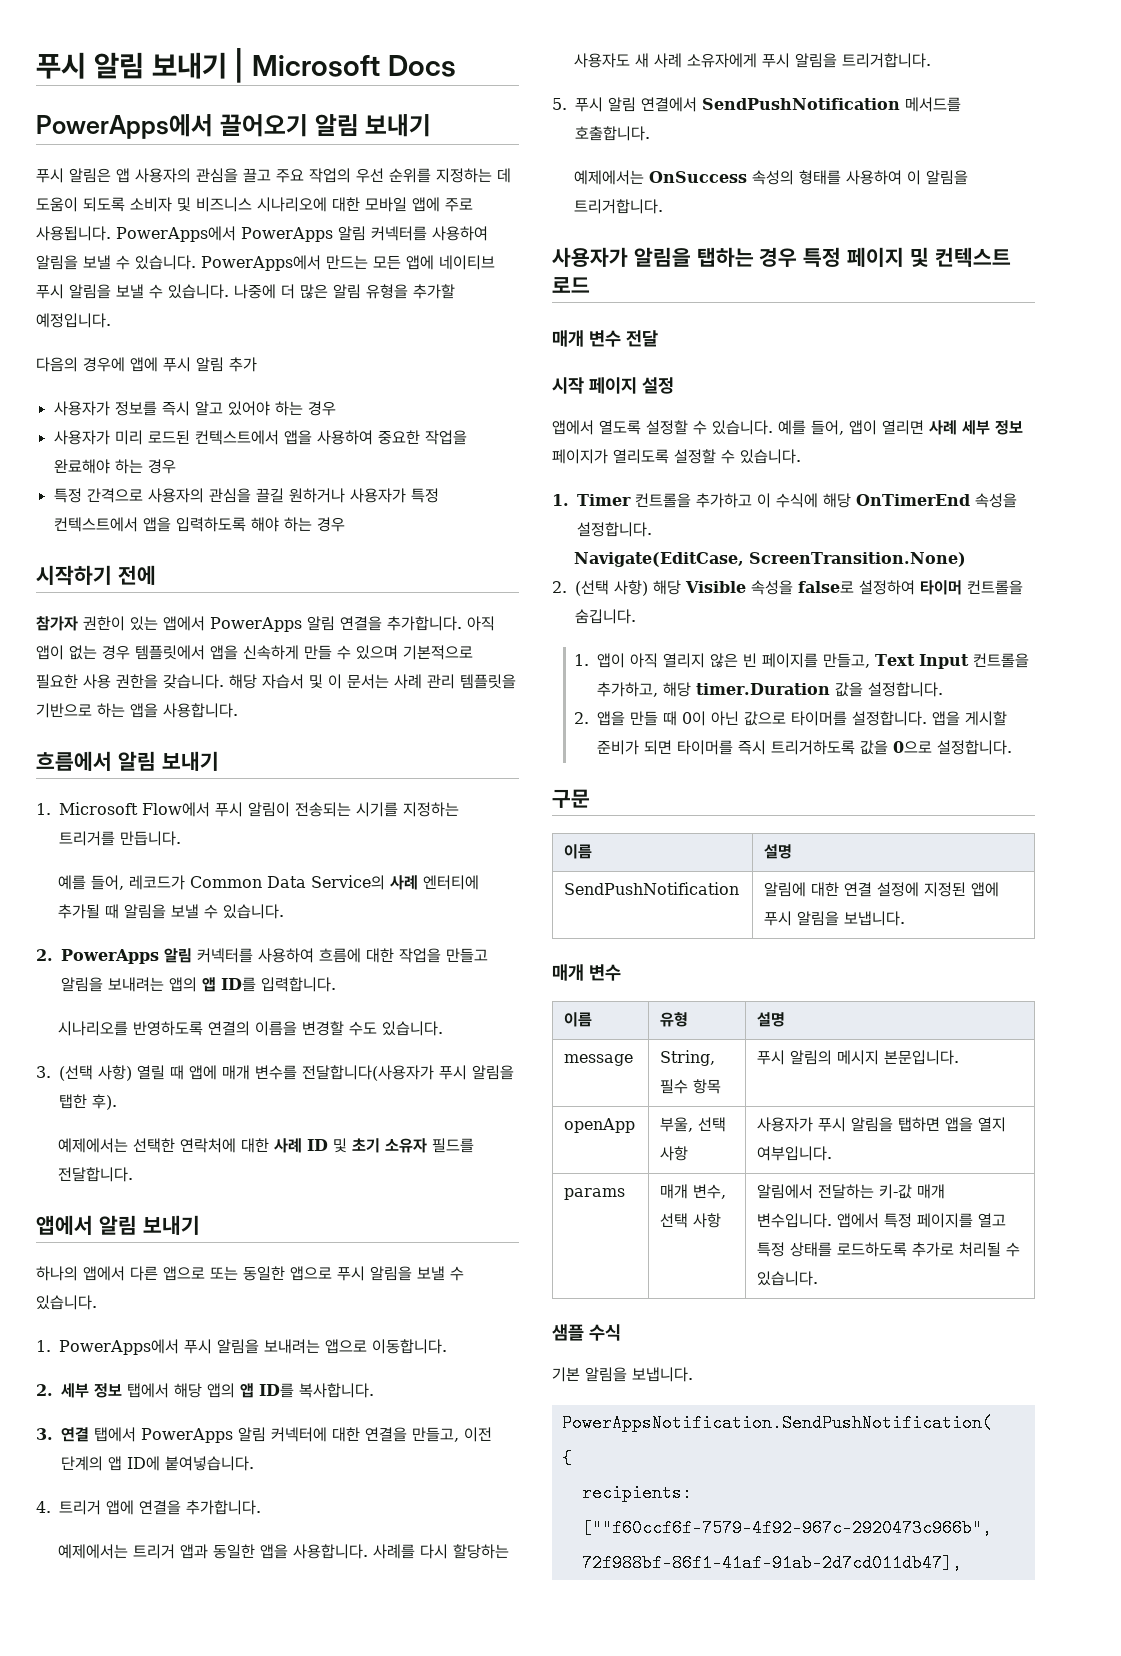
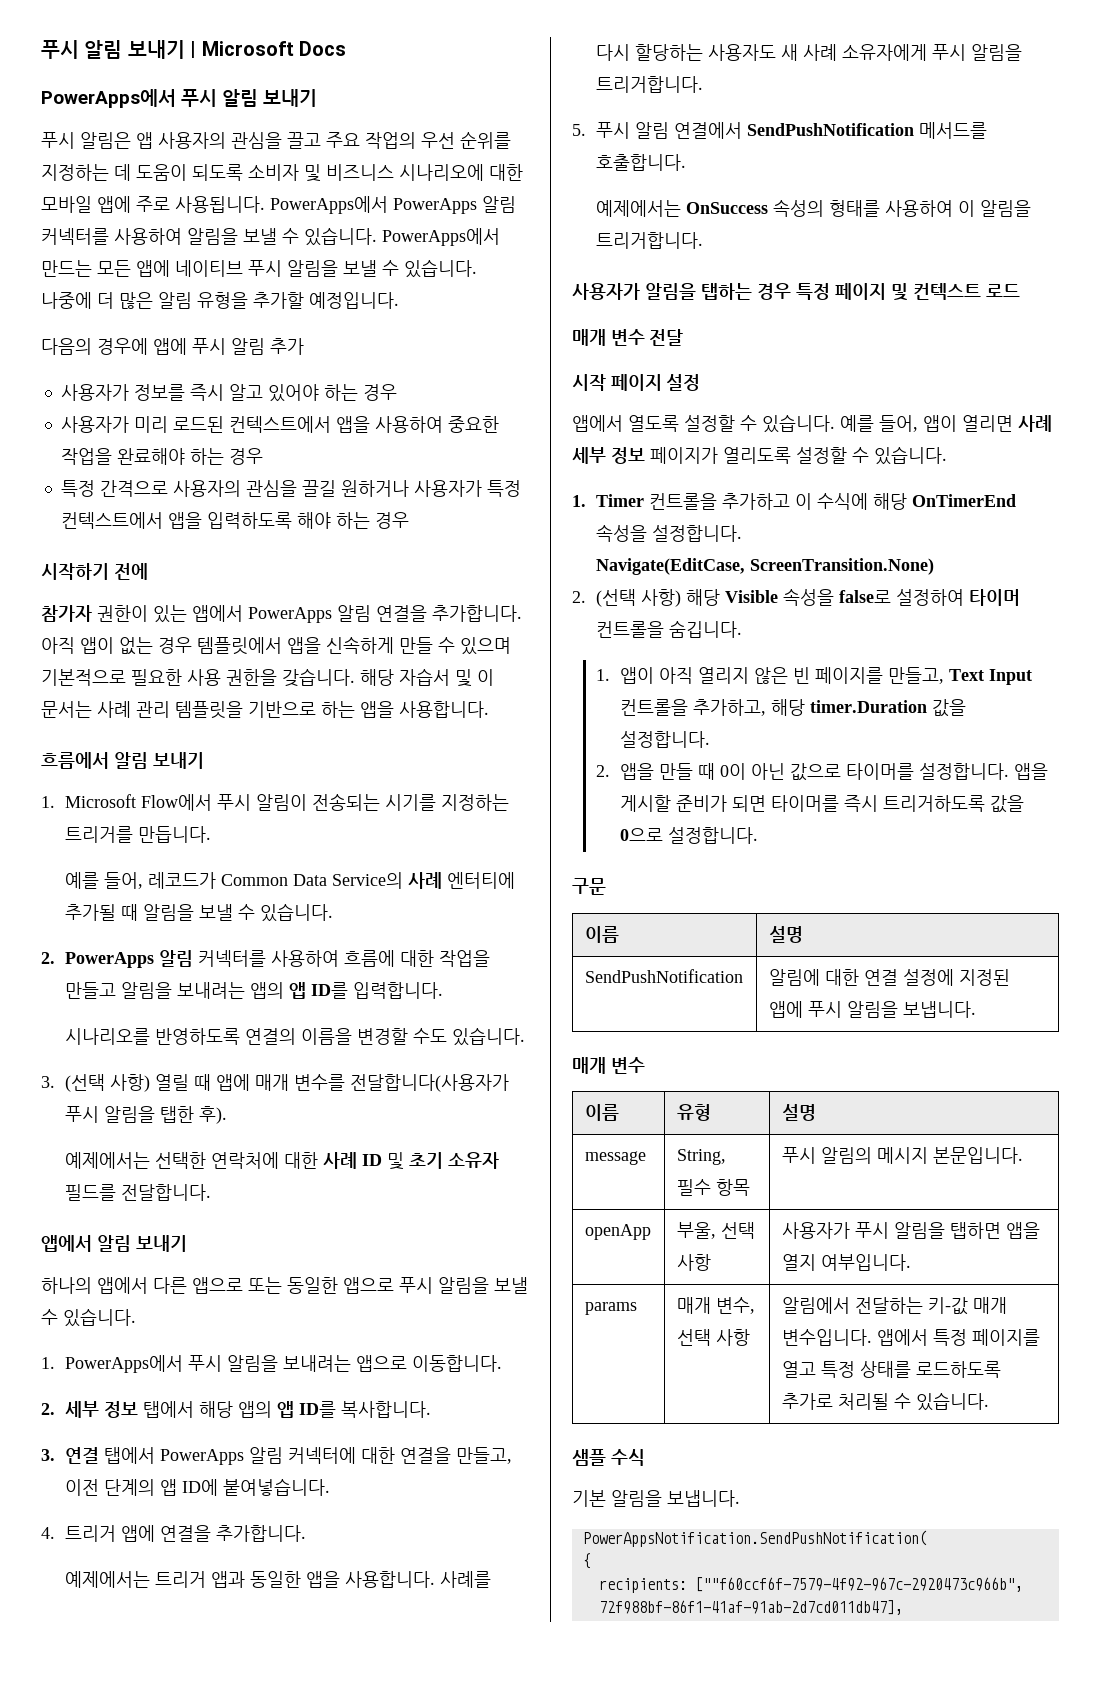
- PowerApps에서 끌어오기 알림 보내기
+ PowerApps에서 푸시 알림 보내기

